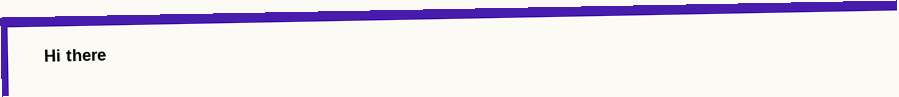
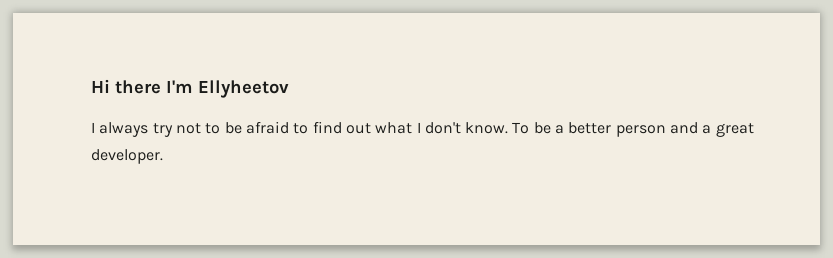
- Hi there
+ Hi there I'm Ellyheetov
+ I always try not to be afraid to find out what I don't know. To be a better person and a great developer.

